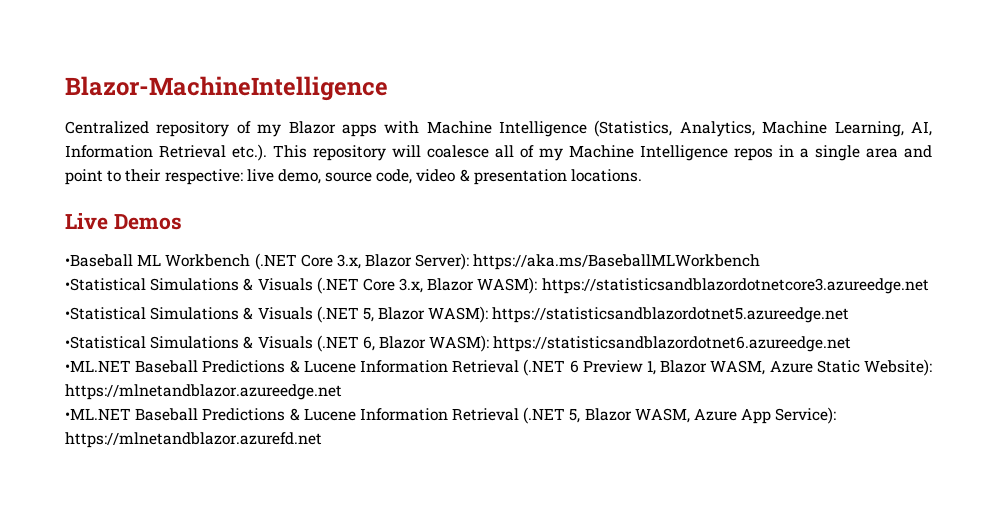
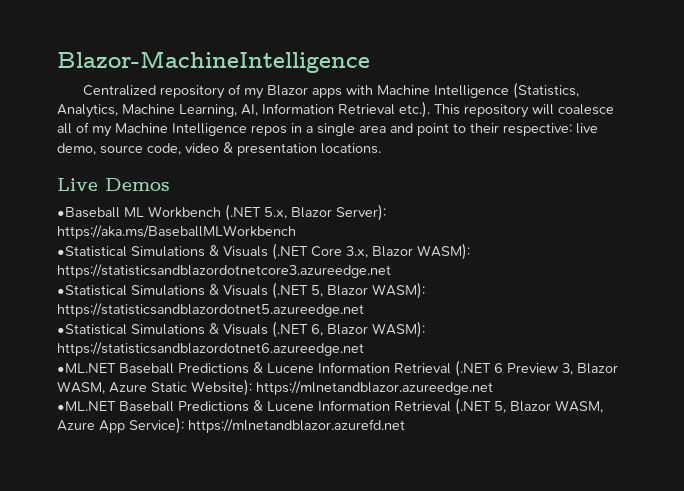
- •Baseball ML Workbench (.NET Core 3.x, Blazor Server): https://aka.ms/BaseballMLWorkbench
+ •Baseball ML Workbench (.NET 5.x, Blazor Server): https://aka.ms/BaseballMLWorkbench
- •ML.NET Baseball Predictions & Lucene Information Retrieval (.NET 6 Preview 1, Blazor WASM, Azure Static Website): https://mlnetandblazor.azureedge.net
+ •ML.NET Baseball Predictions & Lucene Information Retrieval (.NET 6 Preview 3, Blazor WASM, Azure Static Website): https://mlnetandblazor.azureedge.net

